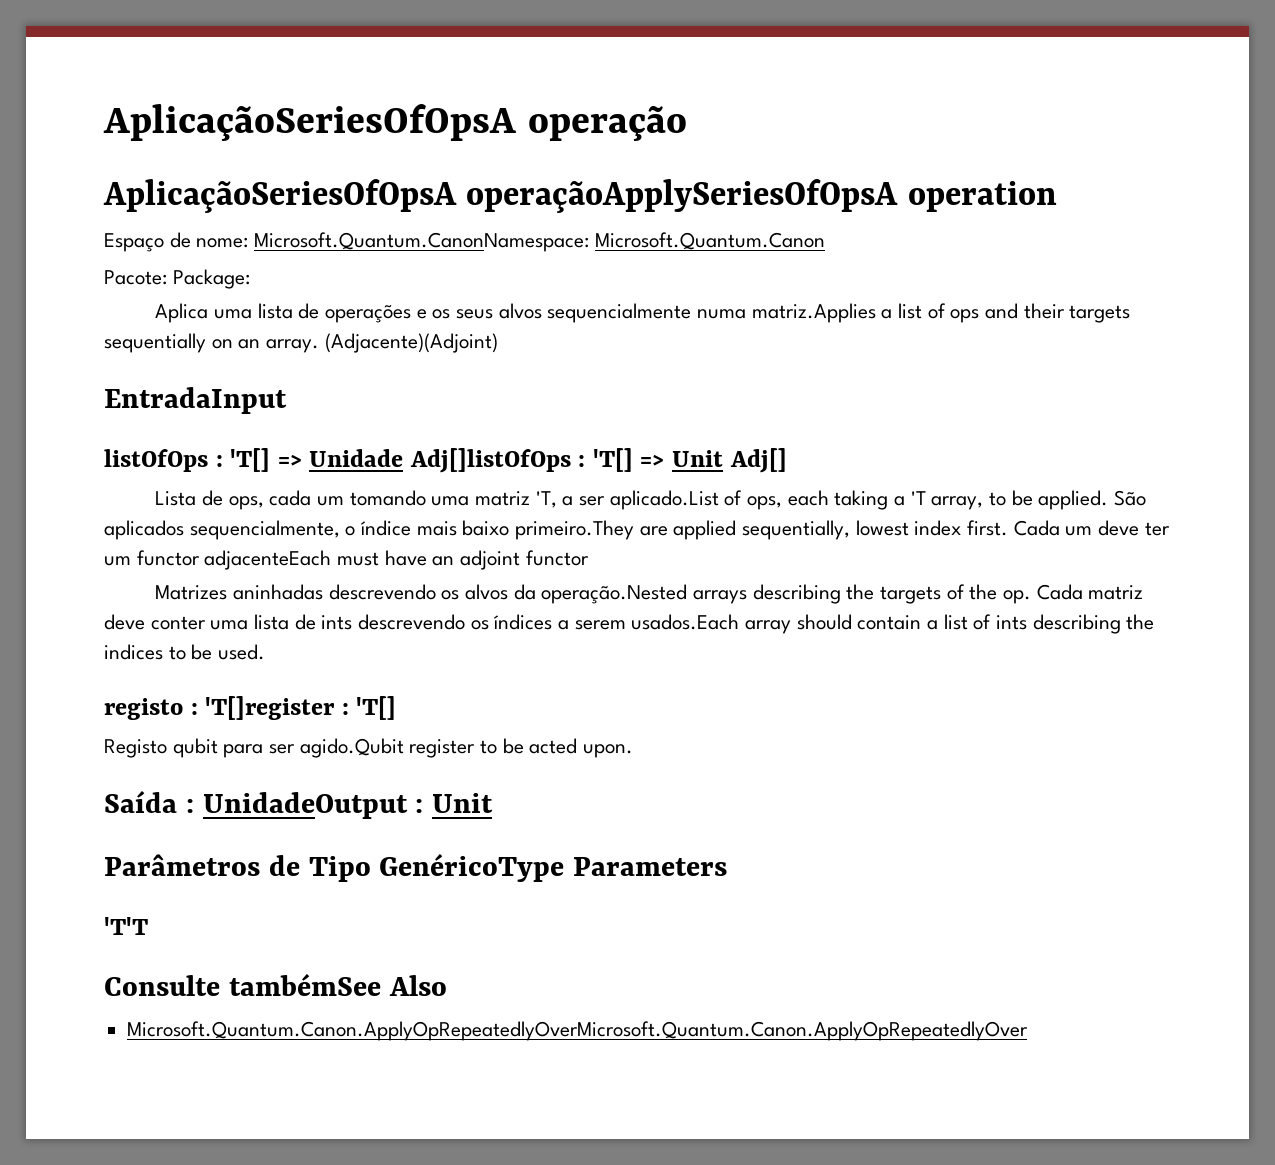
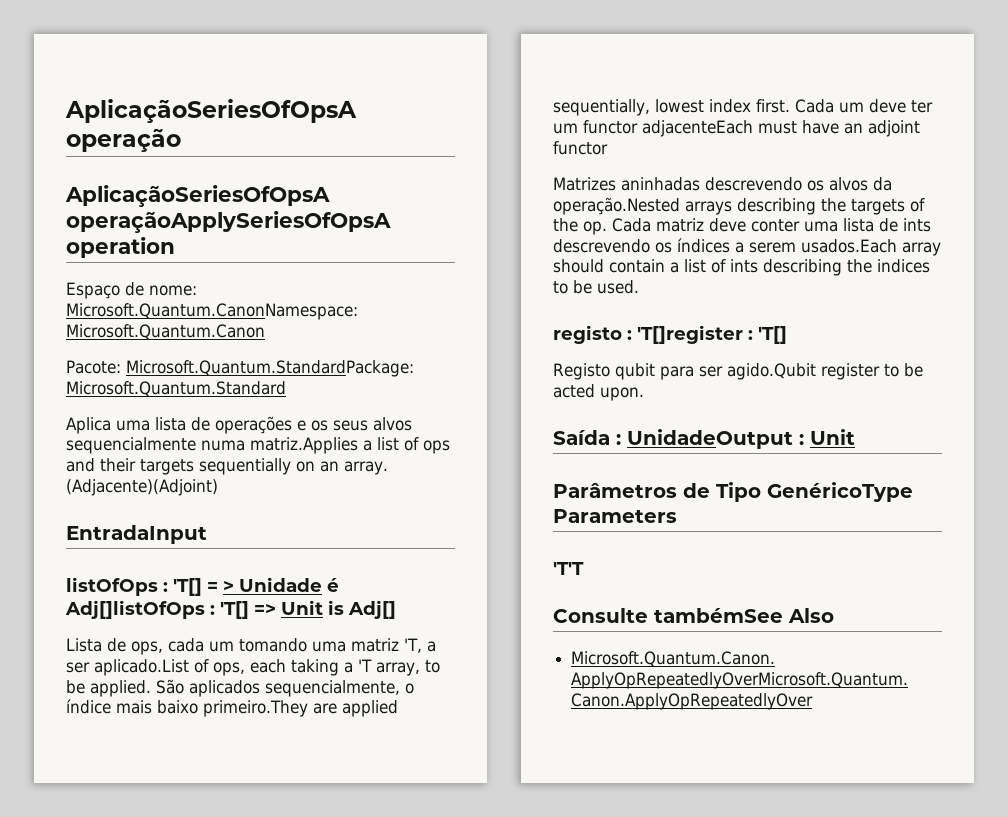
- Pacote: Package:
+ Pacote: Microsoft.Quantum.StandardPackage: Microsoft.Quantum.Standard
- listOfOps : 'T[] => Unidade Adj[]listOfOps : 'T[] => Unit Adj[]
+ listOfOps : 'T[] = > Unidade é Adj[]listOfOps : 'T[] => Unit is Adj[]

